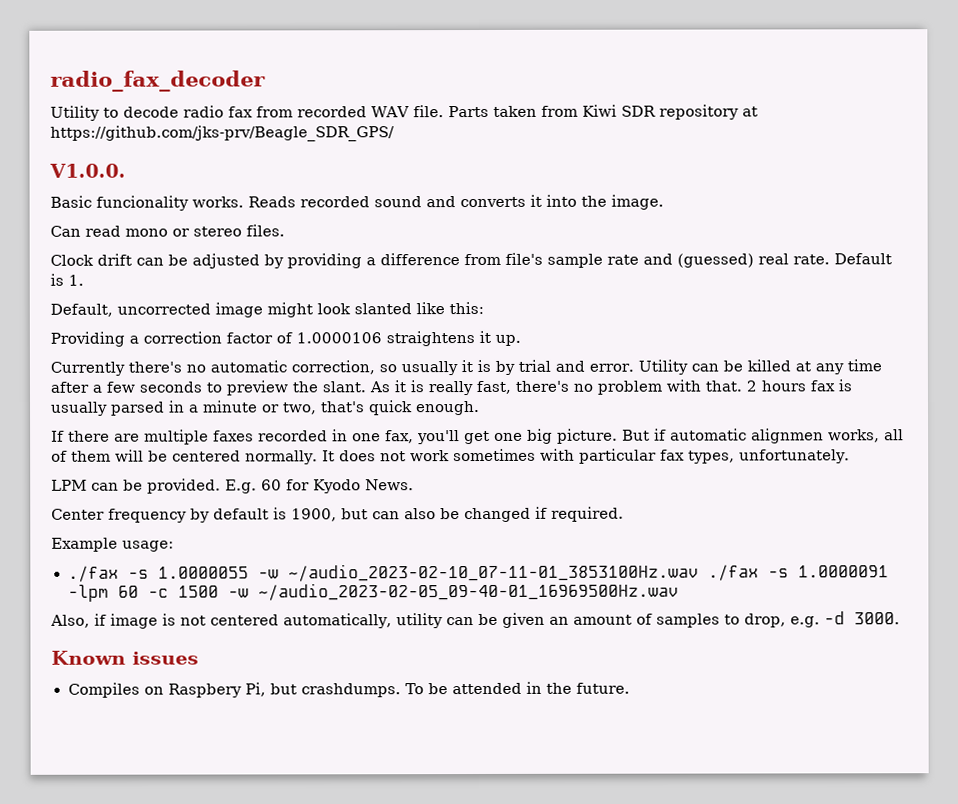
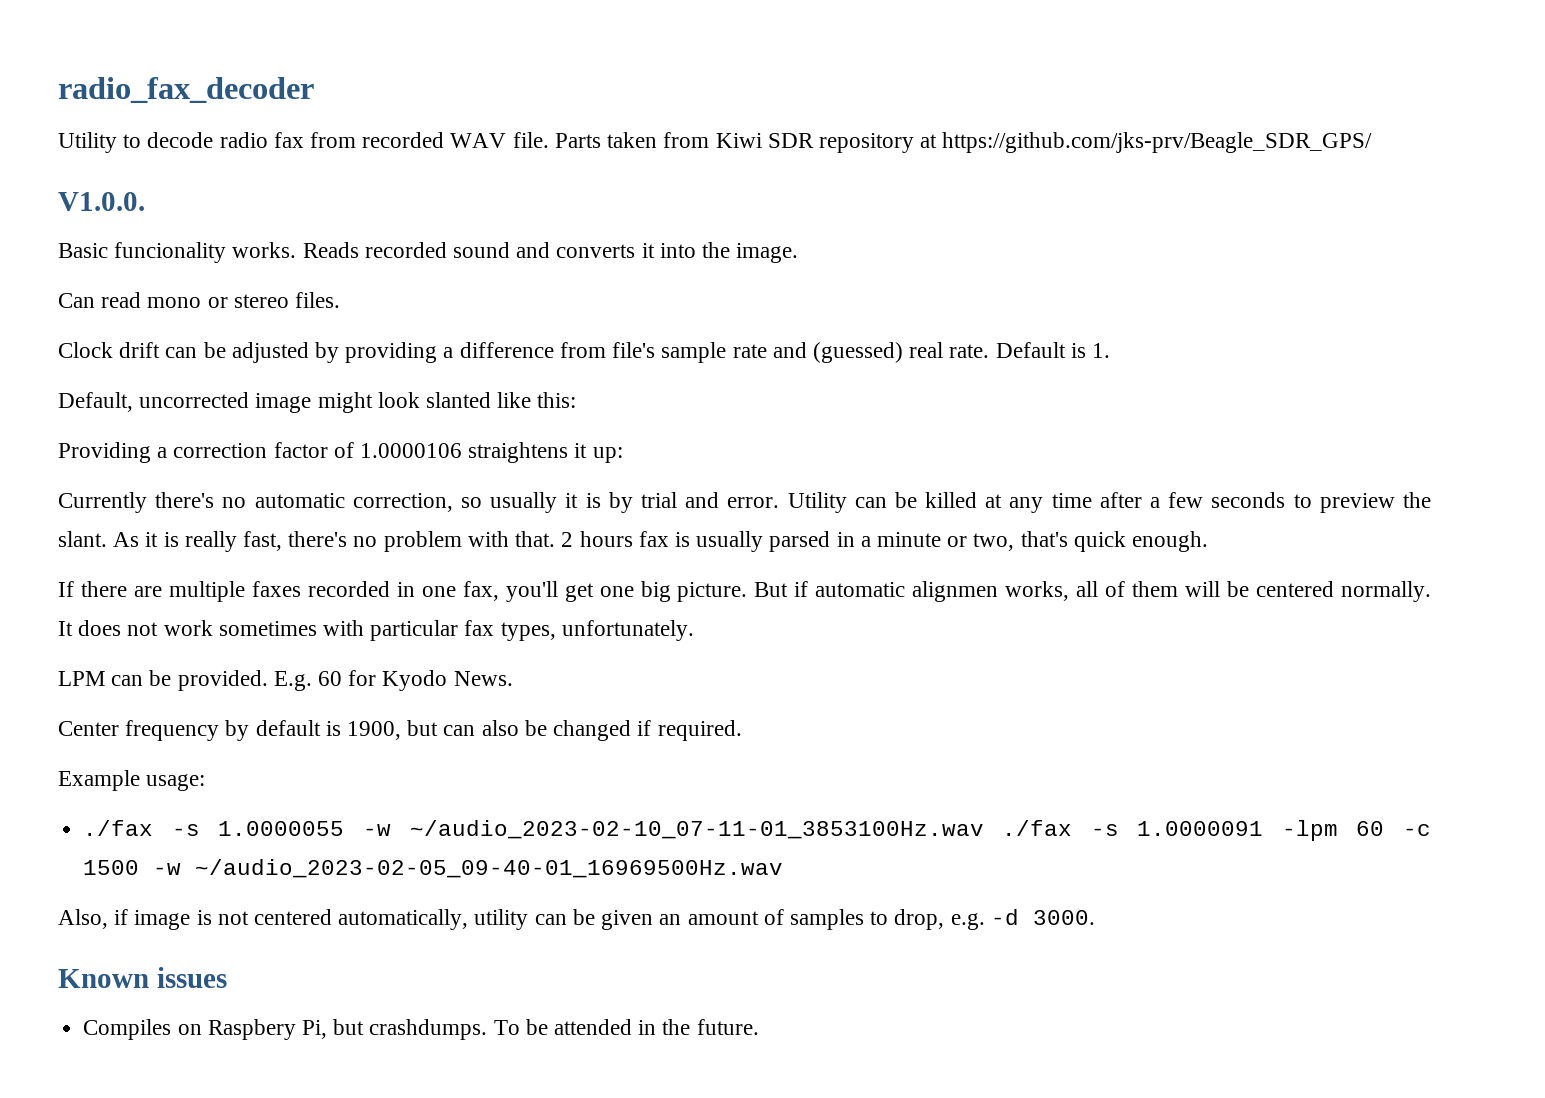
- Providing a correction factor of 1.0000106 straightens it up.
+ Providing a correction factor of 1.0000106 straightens it up:

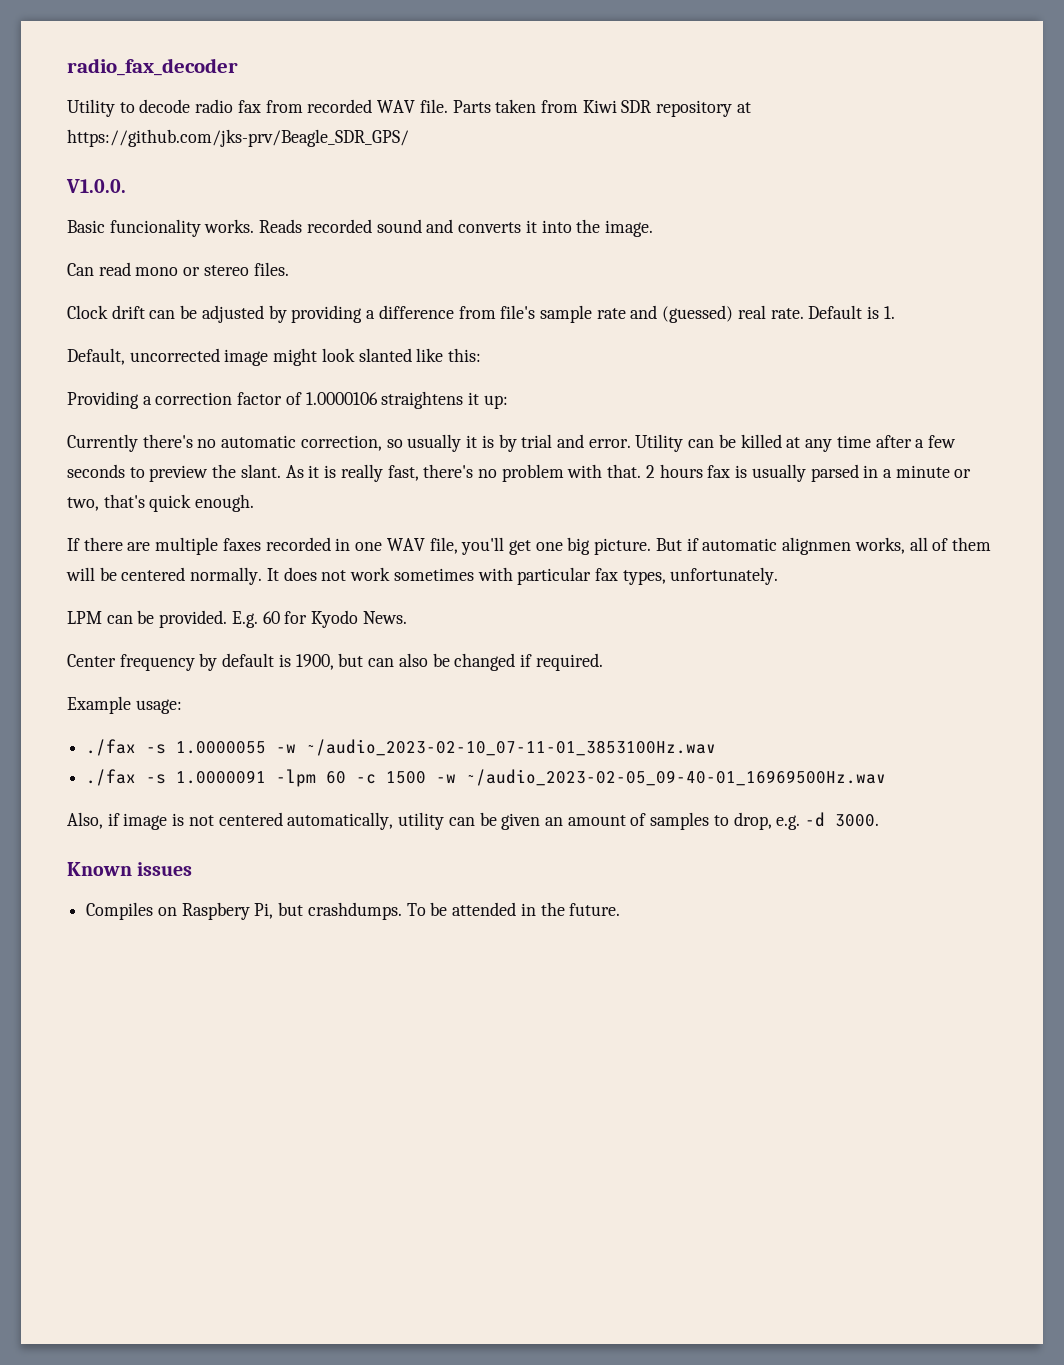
- If there are multiple faxes recorded in one fax, you'll get one big picture.
+ If there are multiple faxes recorded in one WAV file, you'll get one big picture.
- ./fax -s 1.0000055 -w ~/audio_2023-02-10_07-11-01_3853100Hz.wav ./fax -s 1.0000091 -lpm 60 -c 1500 -w ~/audio_2023-02-05_09-40-01_16969500Hz.wav
+ ./fax -s 1.0000055 -w ~/audio_2023-02-10_07-11-01_3853100Hz.wav
+ ./fax -s 1.0000091 -lpm 60 -c 1500 -w ~/audio_2023-02-05_09-40-01_16969500Hz.wav

